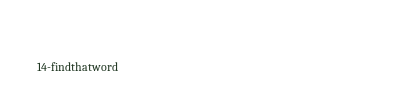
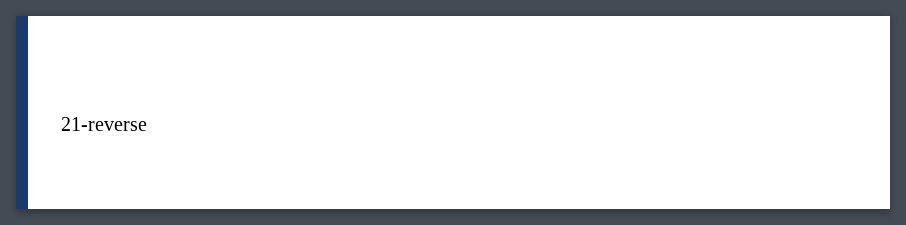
- 14-findthatword
+ 21-reverse

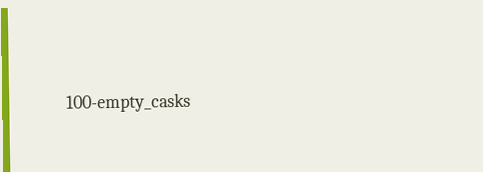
- 21-reverse
+ 100-empty_casks

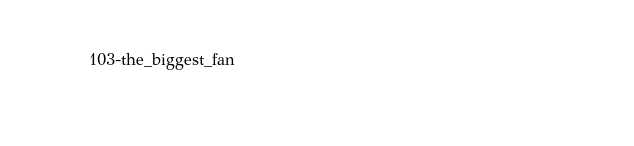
- 100-empty_casks
+ 103-the_biggest_fan

